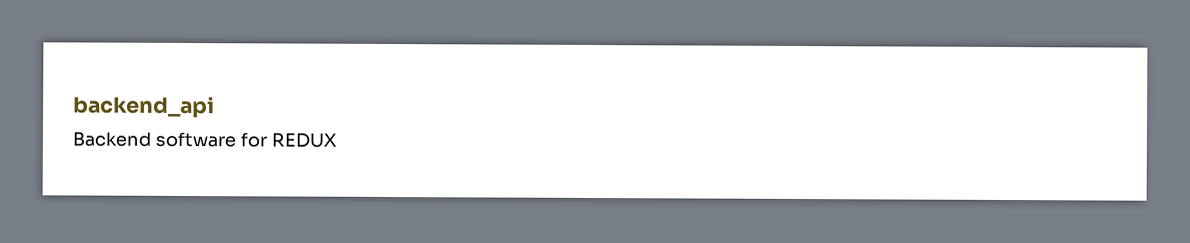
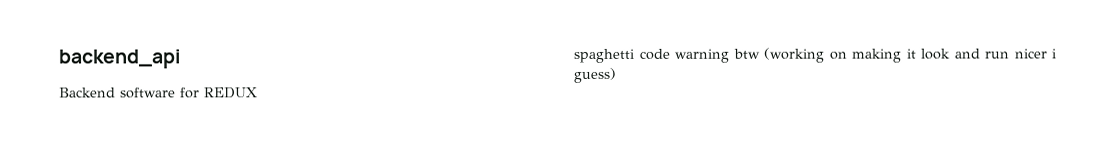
+ spaghetti code warning btw (working on making it look and run nicer i guess)

